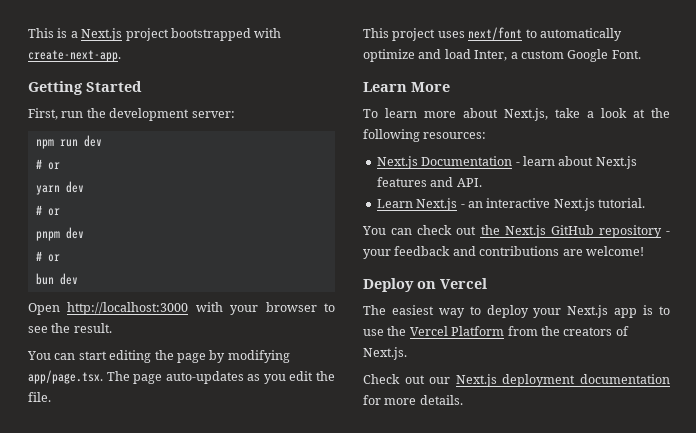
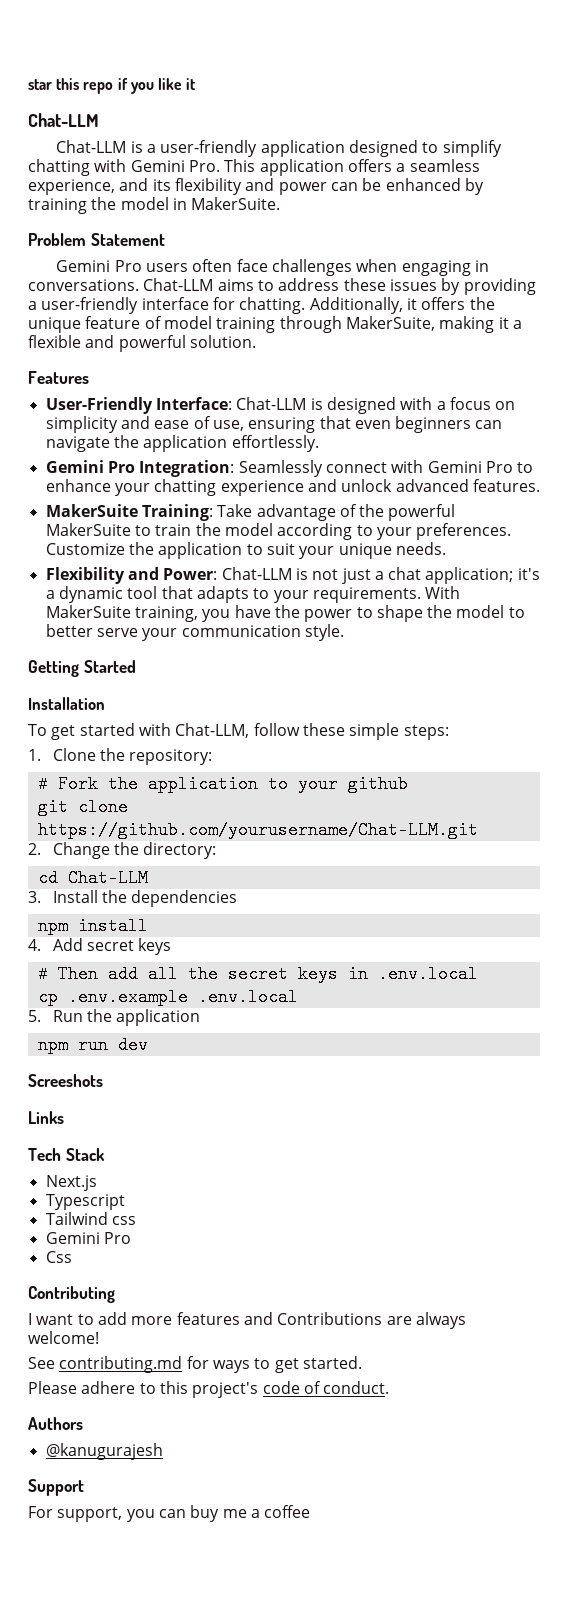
- This is a Next.js project bootstrapped with create-next-app.
+ star this repo if you like it
+ Chat-LLM
+ Chat-LLM is a user-friendly application designed to simplify chatting with Gemini Pro. This application offers a seamless experience, and its flexibility and power can be enhanced by training the model in MakerSuite.
+ Problem Statement
+ Gemini Pro users often face challenges when engaging in conversations. Chat-LLM aims to address these issues by providing a user-friendly interface for chatting. Additionally, it offers the unique feature of model training through MakerSuite, making it a flexible and powerful solution.
+ Features
+ User-Friendly Interface: Chat-LLM is designed with a focus on simplicity and ease of use, ensuring that even beginners can navigate the application effortlessly.
+ Gemini Pro Integration: Seamlessly connect with Gemini Pro to enhance your chatting experience and unlock advanced features.
+ MakerSuite Training: Take advantage of the powerful MakerSuite to train the model according to your preferences. Customize the application to suit your unique needs.
+ Flexibility and Power: Chat-LLM is not just a chat application; it's a dynamic tool that adapts to your requirements. With MakerSuite training, you have the power to shape the model to better serve your communication style.
  Getting Started
- First, run the development server:
+ Installation
+ To get started with Chat-LLM, follow these simple steps:
+ 1. Clone the repository:
+ # Fork the application to your github
+ git clone https://github.com/yourusername/Chat-LLM.git
+ 2. Change the directory:
+ cd Chat-LLM
+ 3. Install the dependencies
+ npm install
+ 4. Add secret keys
+ # Then add all the secret keys in .env.local
+ cp .env.example .env.local
+ 5. Run the application
  npm run dev
- # or
- yarn dev
- # or
- pnpm dev
- # or
- bun dev
- Open http://localhost:3000 with your browser to see the result.
- You can start editing the page by modifying app/page.tsx. The page auto-updates as you edit the file.
- This project uses next/font to automatically optimize and load Inter, a custom Google Font.
- Learn More
- To learn more about Next.js, take a look at the following resources:
- Next.js Documentation - learn about Next.js features and API.
- Learn Next.js - an interactive Next.js tutorial.
- You can check out the Next.js GitHub repository - your feedback and contributions are welcome!
- Deploy on Vercel
- The easiest way to deploy your Next.js app is to use the Vercel Platform from the creators of Next.js.
- Check out our Next.js deployment documentation for more details.
+ Screeshots
+ Links
+ Tech Stack
+ Next.js
+ Typescript
+ Tailwind css
+ Gemini Pro
+ Css
+ Contributing
+ I want to add more features and Contributions are always welcome!
+ See contributing.md for ways to get started.
+ Please adhere to this project's code of conduct.
+ Authors
+ @kanugurajesh
+ Support
+ For support, you can buy me a coffee

